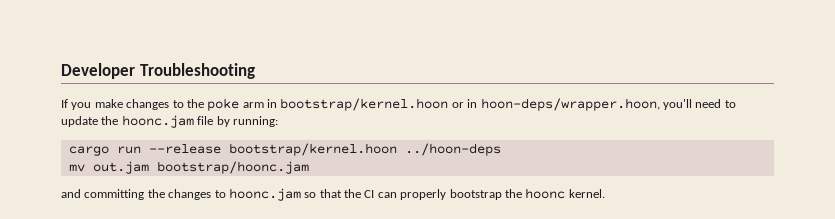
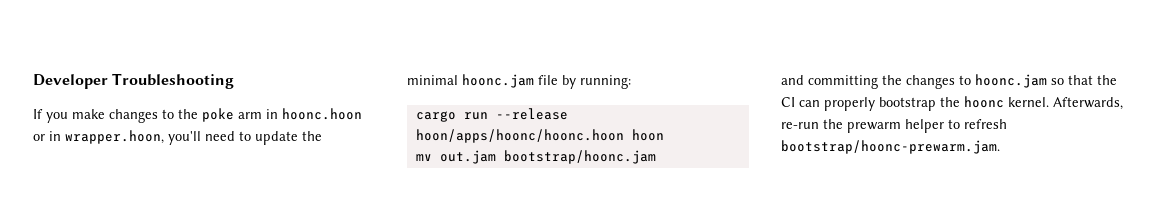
- If you make changes to the poke arm in bootstrap/kernel.hoon or in hoon-deps/wrapper.hoon, you'll need to update the hoonc.jam file by running:
+ If you make changes to the poke arm in hoonc.hoon or in wrapper.hoon, you'll need to update the minimal hoonc.jam file by running:
- cargo run --release bootstrap/kernel.hoon ../hoon-deps
+ cargo run --release hoon/apps/hoonc/hoonc.hoon hoon
+ Afterwards, re-run the prewarm helper to refresh bootstrap/hoonc-prewarm.jam.

